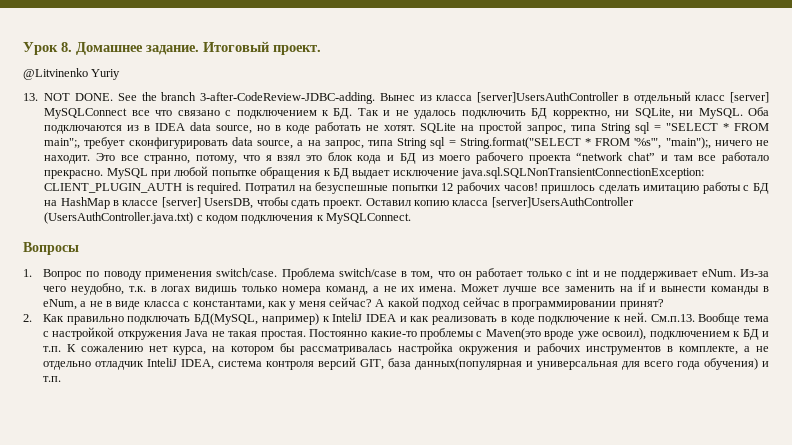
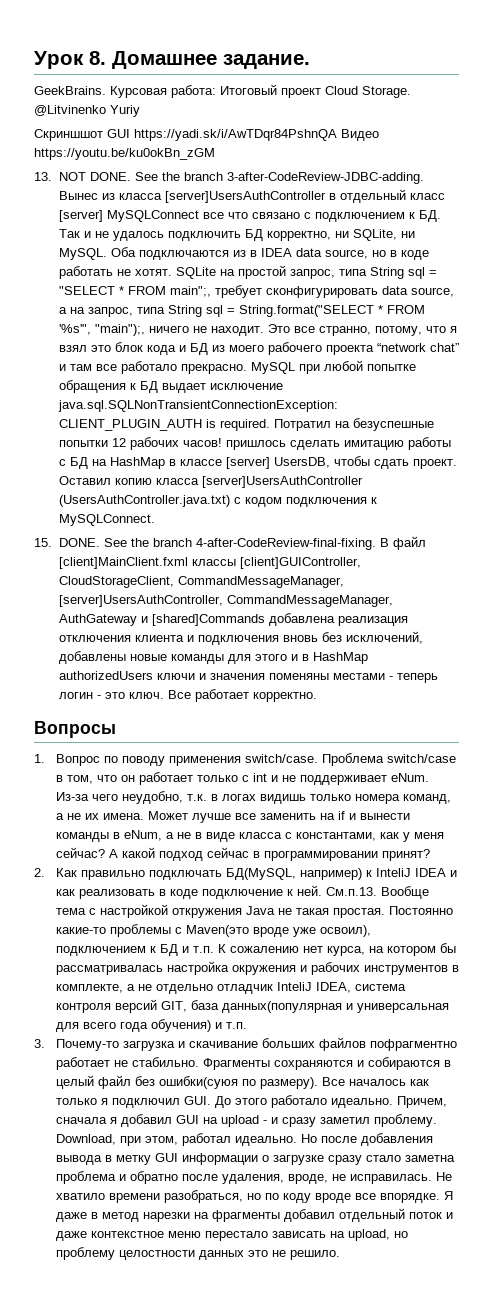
- Урок 8. Домашнее задание. Итоговый проект.
- @Litvinenko Yuriy
+ Урок 8. Домашнее задание.
+ GeekBrains. Курсовая работа: Итоговый проект Cloud Storage. @Litvinenko Yuriy
+ Скриншшот GUI https://yadi.sk/i/AwTDqr84PshnQA Видео https://youtu.be/ku0okBn_zGM
+ 15. DONE. See the branch 4-after-CodeReview-final-fixing. В файл [client]MainClient.fxml классы [client]GUIController, CloudStorageClient, CommandMessageManager, [server]UsersAuthController, CommandMessageManager, AuthGateway и [shared]Commands добавлена реализация отключения клиента и подключения вновь без исключений, добавлены новые команды для этого и в HashMap authorizedUsers ключи и значения поменяны местами - теперь логин - это ключ. Все работает корректно.
+ 3. Почему-то загрузка и скачивание больших файлов пофрагментно работает не стабильно. Фрагменты сохраняются и собираются в целый файл без ошибки(суюя по размеру). Все началось как только я подключил GUI. До этого работало идеально. Причем, сначала я добавил GUI на upload - и сразу заметил проблему. Download, при этом, работал идеально. Но после добавления вывода в метку GUI информации о загрузке сразу стало заметна проблема и обратно после удаления, вроде, не исправилась. Не хватило времени разобраться, но по коду вроде все впорядке. Я даже в метод нарезки на фрагменты добавил отдельный поток и даже контекстное меню перестало зависать на upload, но проблему целостности данных это не решило.

